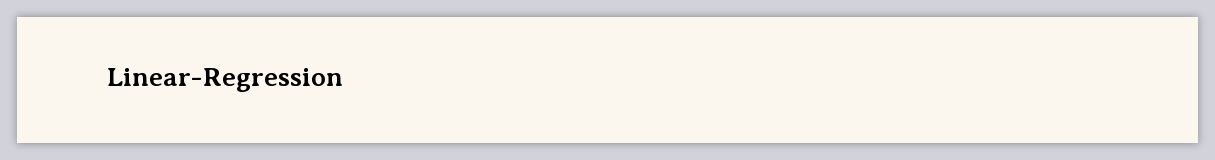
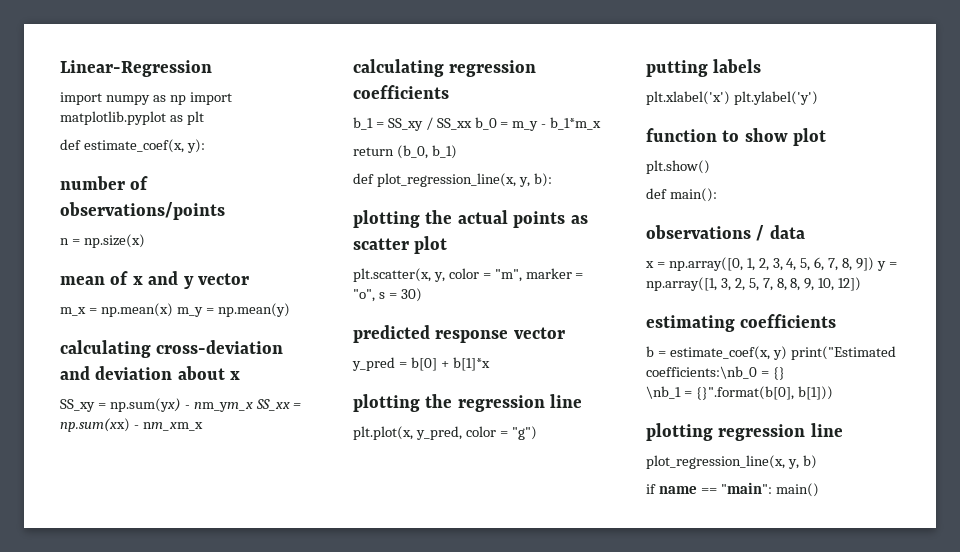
+ import numpy as np import matplotlib.pyplot as plt
+ def estimate_coef(x, y):
+ number of observations/points
+ n = np.size(x)
+ mean of x and y vector
+ m_x = np.mean(x) m_y = np.mean(y)
+ calculating cross-deviation and deviation about x
+ SS_xy = np.sum(yx) - nm_ym_x SS_xx = np.sum(xx) - nm_xm_x
+ calculating regression coefficients
+ b_1 = SS_xy / SS_xx b_0 = m_y - b_1*m_x
+ return (b_0, b_1)
+ def plot_regression_line(x, y, b):
+ plotting the actual points as scatter plot
+ plt.scatter(x, y, color = "m", marker = "o", s = 30)
+ predicted response vector
+ y_pred = b[0] + b[1]*x
+ plotting the regression line
+ plt.plot(x, y_pred, color = "g")
+ putting labels
+ plt.xlabel('x') plt.ylabel('y')
+ function to show plot
+ plt.show()
+ def main():
+ observations / data
+ x = np.array([0, 1, 2, 3, 4, 5, 6, 7, 8, 9]) y = np.array([1, 3, 2, 5, 7, 8, 8, 9, 10, 12])
+ estimating coefficients
+ b = estimate_coef(x, y) print("Estimated coefficients:\nb_0 = {}
+ \nb_1 = {}".format(b[0], b[1]))
+ plotting regression line
+ plot_regression_line(x, y, b)
+ if name == "main": main()

